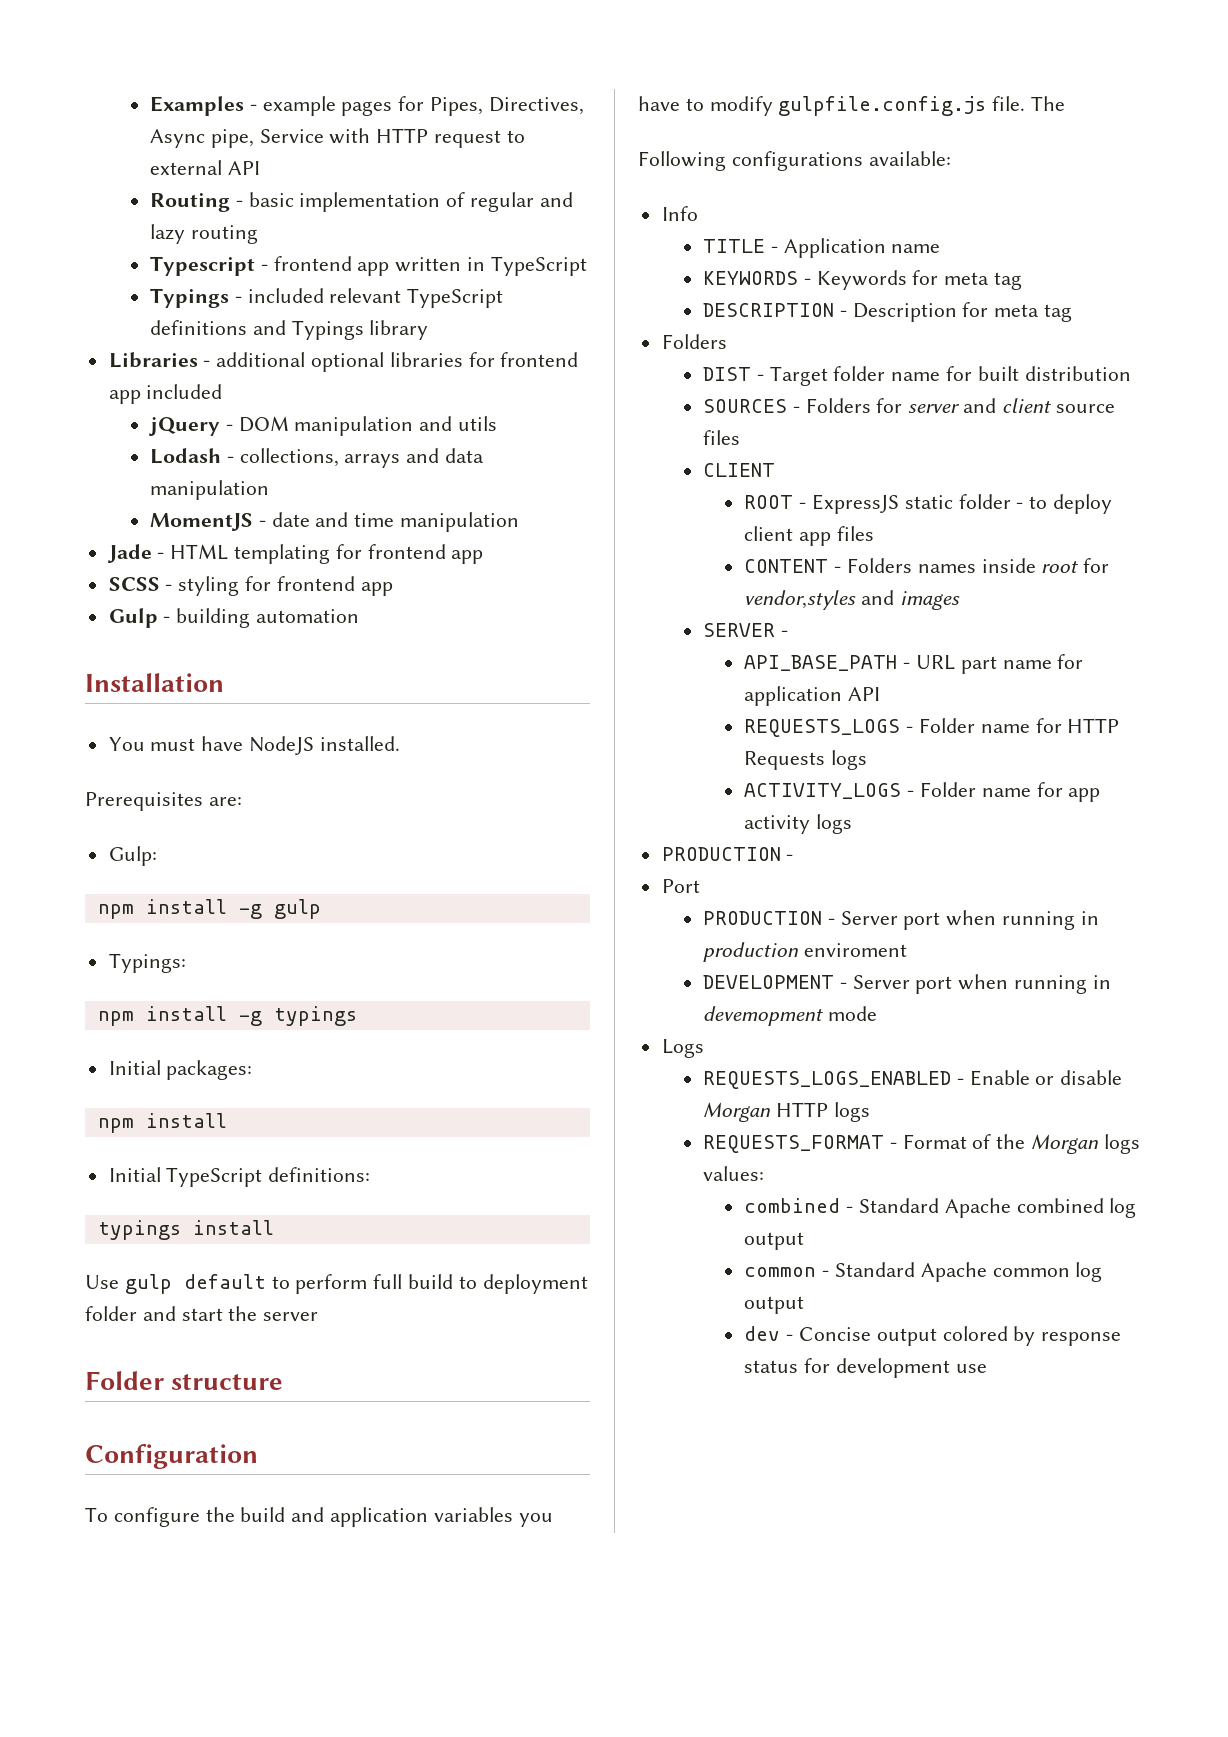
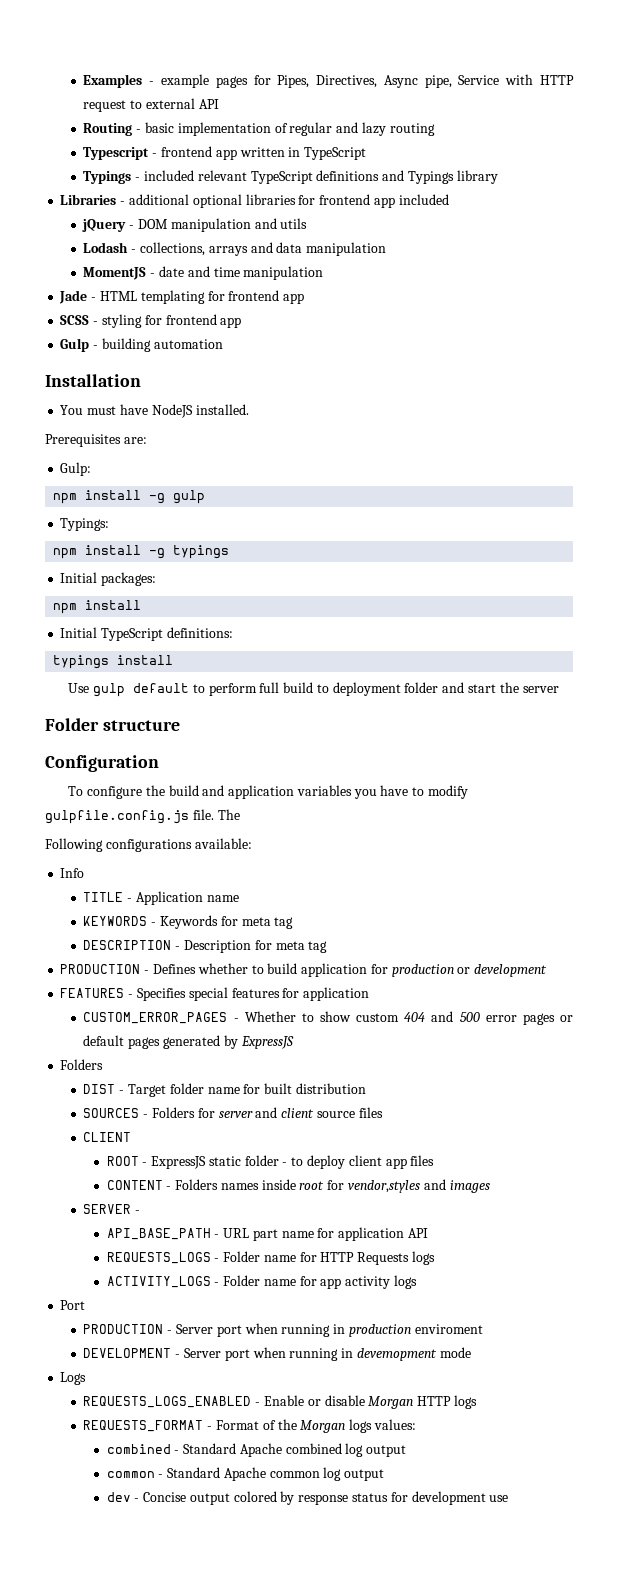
+ PRODUCTION - Defines whether to build application for production or development
+ FEATURES - Specifies special features for application
+ CUSTOM_ERROR_PAGES - Whether to show custom 404 and 500 error pages or default pages generated by ExpressJS
  ACTIVITY_LOGS - Folder name for app activity logs
- PRODUCTION -

